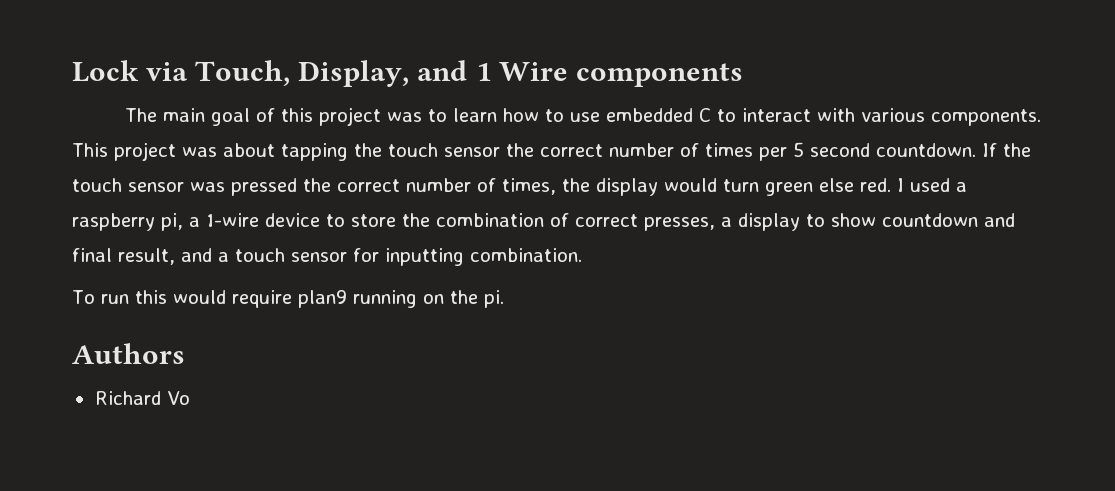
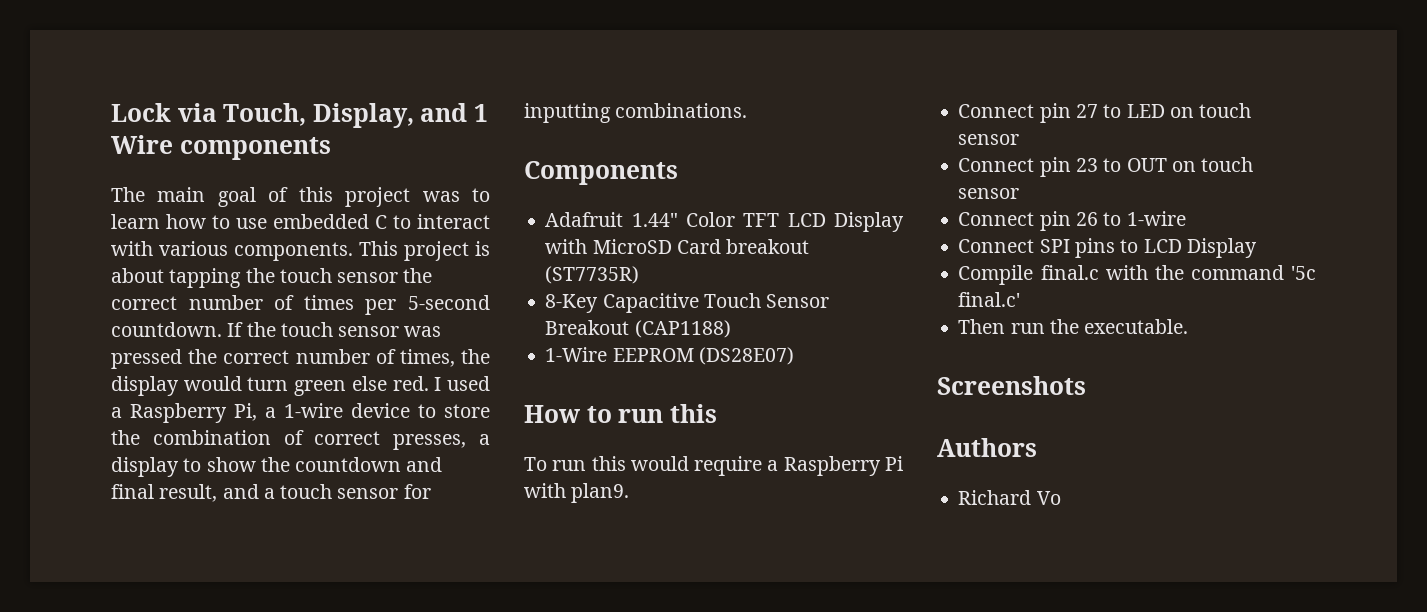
- This project was about tapping the touch sensor the correct number of times per 5 second countdown.
+ This project is about tapping the touch sensor the correct number of times per 5-second countdown.
- I used a raspberry pi, a 1-wire device to store the combination of correct presses, a display to show countdown and final result, and a touch sensor for inputting combination.
+ I used a Raspberry Pi, a 1-wire device to store the combination of correct presses, a display to show the countdown and final result, and a touch sensor for inputting combinations.
+ Components
+ Adafruit 1.44" Color TFT LCD Display with MicroSD Card breakout (ST7735R)
+ 8-Key Capacitive Touch Sensor Breakout (CAP1188)
+ 1-Wire EEPROM (DS28E07)
+ How to run this
- To run this would require plan9 running on the pi.
+ To run this would require a Raspberry Pi with plan9.
+ Connect pin 27 to LED on touch sensor
+ Connect pin 23 to OUT on touch sensor
+ Connect pin 26 to 1-wire
+ Connect SPI pins to LCD Display
+ Compile final.c with the command '5c final.c'
+ Then run the executable.
+ Screenshots

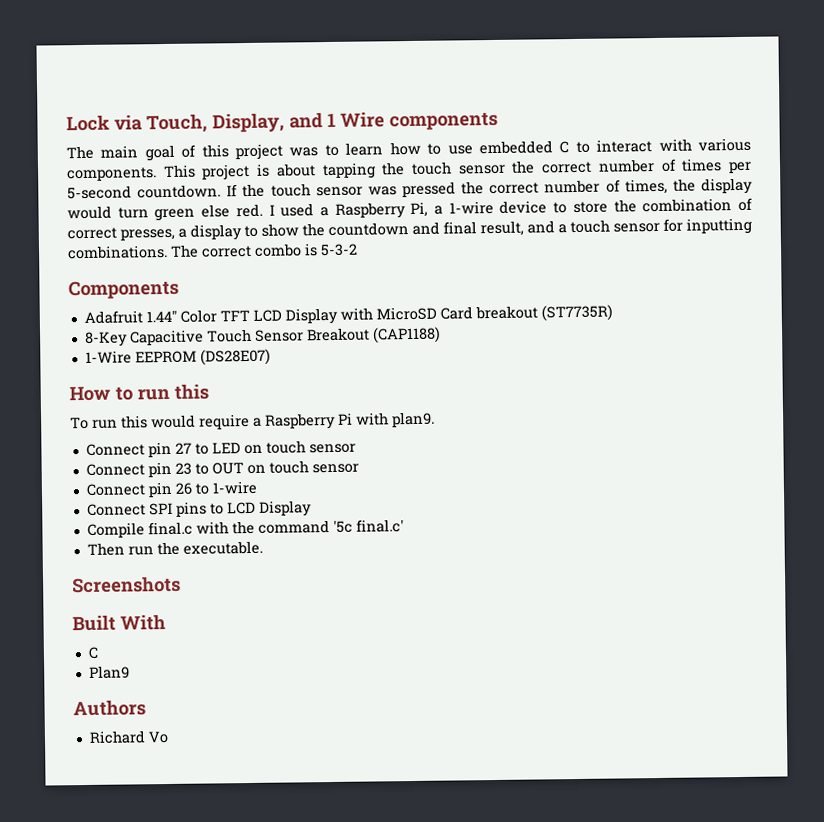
+ The correct combo is 5-3-2
+ Built With
+ C
+ Plan9

